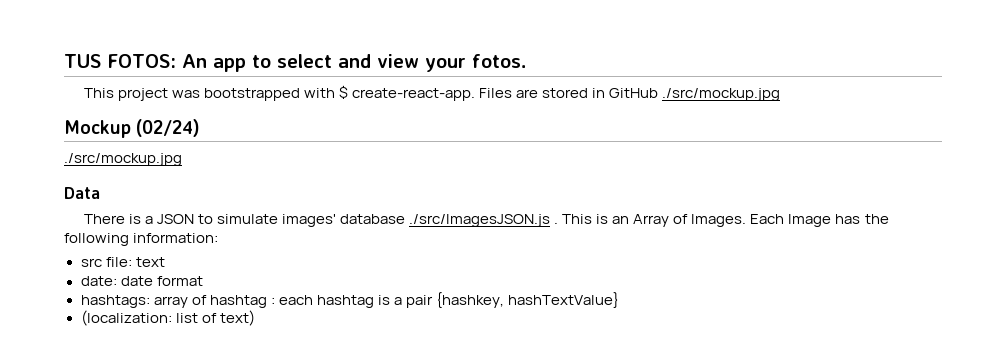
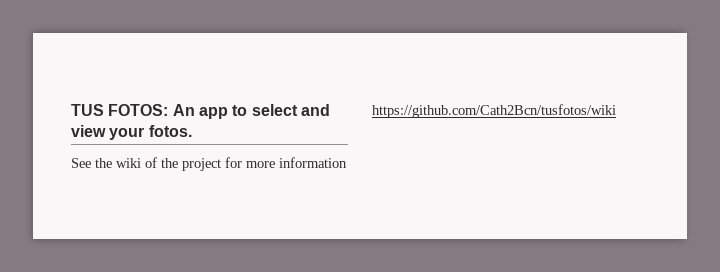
- This project was bootstrapped with $ create-react-app. Files are stored in GitHub ./src/mockup.jpg
- Mockup (02/24)
- ./src/mockup.jpg
- Data
- There is a JSON to simulate images' database ./src/ImagesJSON.js . This is an Array of Images. Each Image has the following information:
- src file: text
- date: date format
- hashtags: array of hashtag : each hashtag is a pair {hashkey, hashTextValue}
- (localization: list of text)
+ See the wiki of the project for more information https://github.com/Cath2Bcn/tusfotos/wiki

